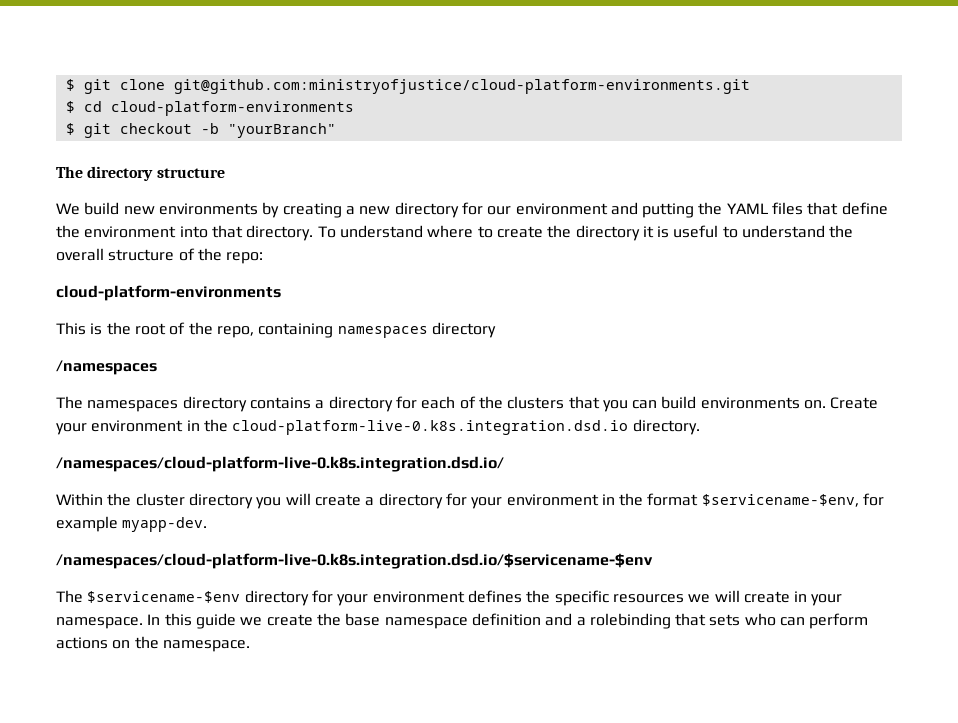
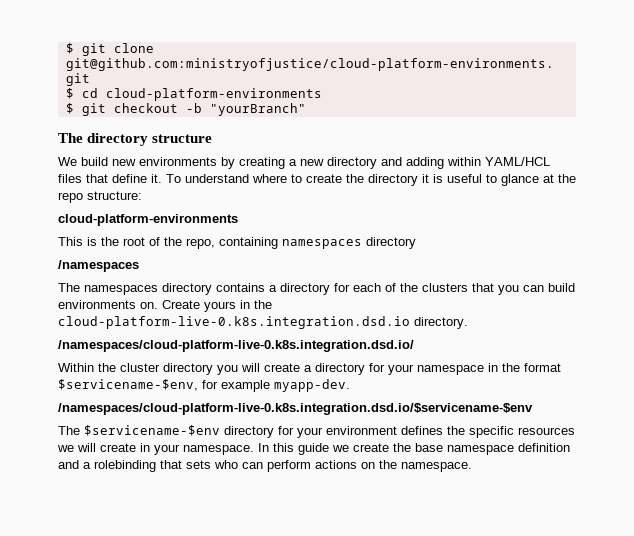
- We build new environments by creating a new directory for our environment and putting the YAML files that define the environment into that directory.
+ We build new environments by creating a new directory and adding within YAML/HCL files that define it.
- To understand where to create the directory it is useful to understand the overall structure of the repo:
+ To understand where to create the directory it is useful to glance at the repo structure:
- Create your environment in the cloud-platform-live-0.k8s.integration.dsd.io directory.
+ Create yours in the cloud-platform-live-0.k8s.integration.dsd.io directory.
- Within the cluster directory you will create a directory for your environment in the format $servicename-$env, for example myapp-dev.
+ Within the cluster directory you will create a directory for your namespace in the format $servicename-$env, for example myapp-dev.

